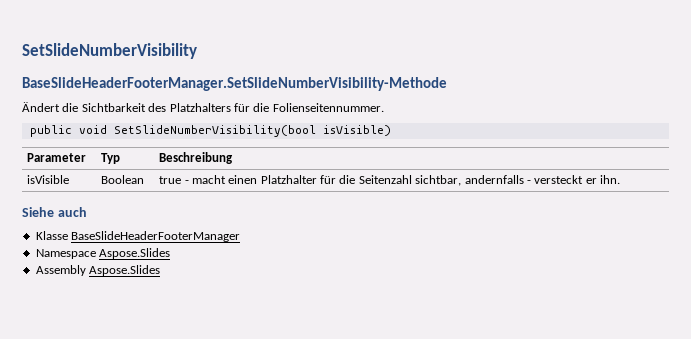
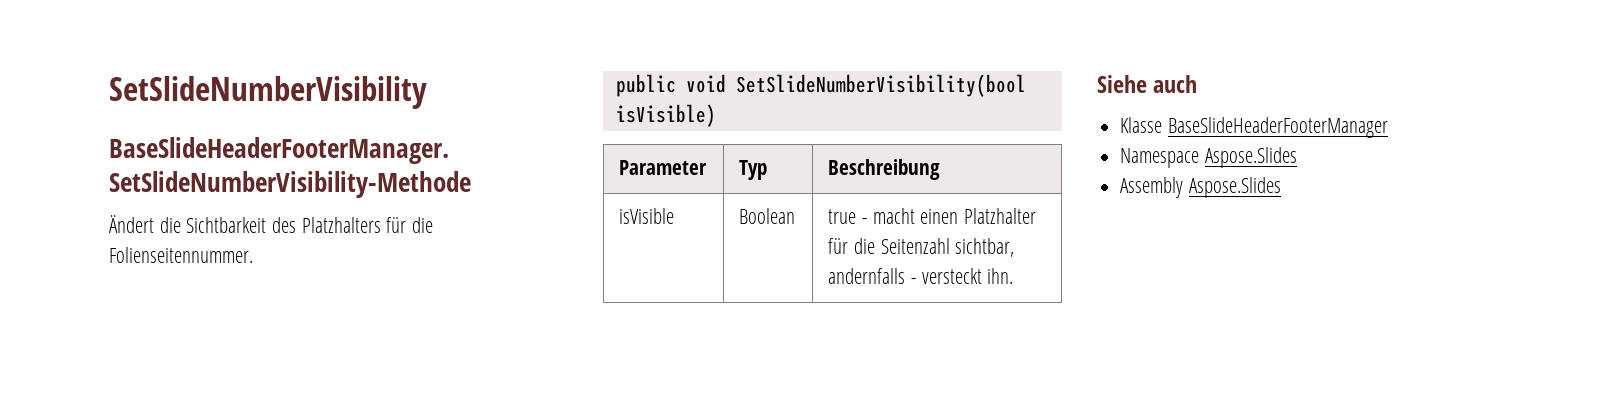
- isVisible | Boolean | true - macht einen Platzhalter für die Seitenzahl sichtbar, andernfalls - versteckt er ihn.
+ isVisible | Boolean | true - macht einen Platzhalter für die Seitenzahl sichtbar, andernfalls - versteckt ihn.

